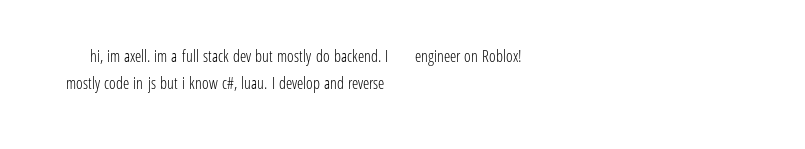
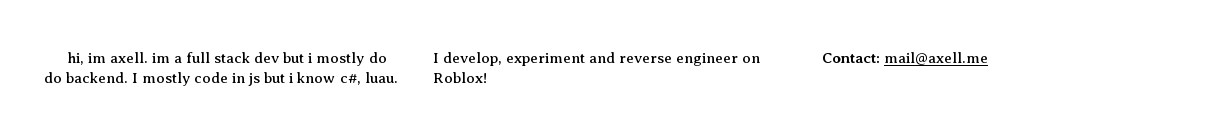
- hi, im axell. im a full stack dev but mostly do backend.
+ hi, im axell. im a full stack dev but i mostly do do backend.
- I develop and reverse engineer on Roblox!
+ I develop, experiment and reverse engineer on Roblox!
+ Contact: mail@axell.me

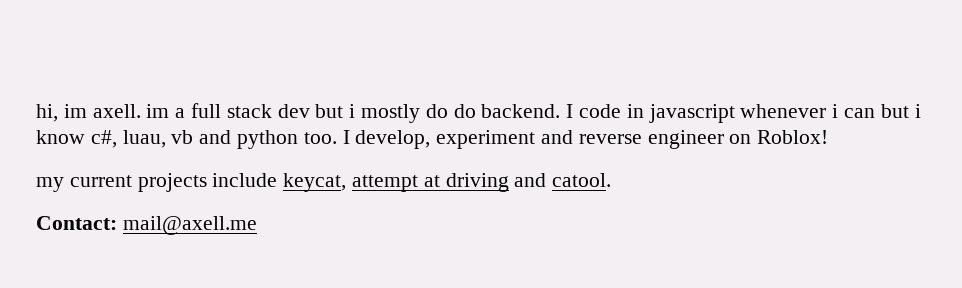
- I mostly code in js but i know c#, luau.
+ I code in javascript whenever i can but i know c#, luau, vb and python too.
+ my current projects include keycat, attempt at driving and catool.

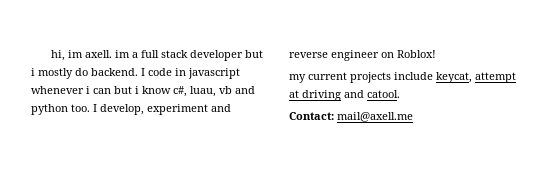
- hi, im axell. im a full stack dev but i mostly do do backend.
+ hi, im axell. im a full stack developer but i mostly do backend.

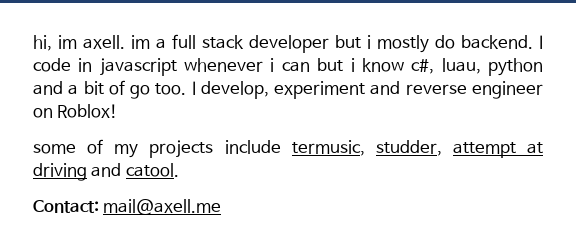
- I code in javascript whenever i can but i know c#, luau, vb and python too.
+ I code in javascript whenever i can but i know c#, luau, python and a bit of go too.
- my current projects include keycat, attempt at driving and catool.
+ some of my projects include termusic, studder, attempt at driving and catool.

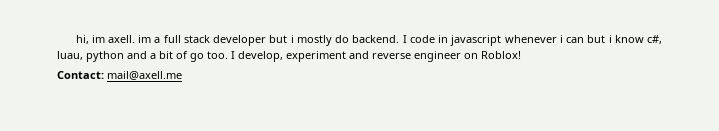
- some of my projects include termusic, studder, attempt at driving and catool.

